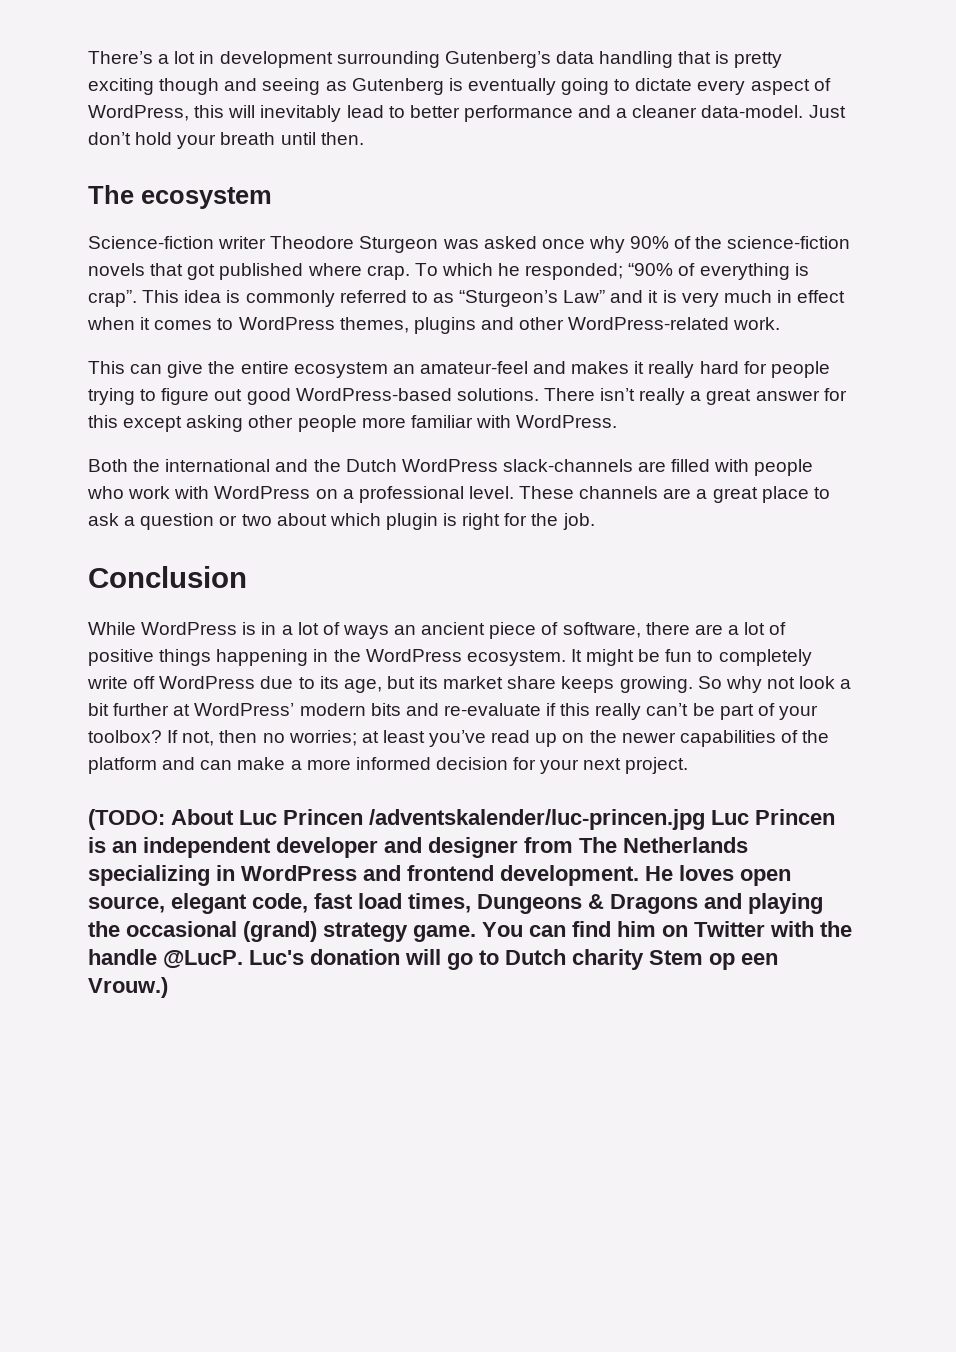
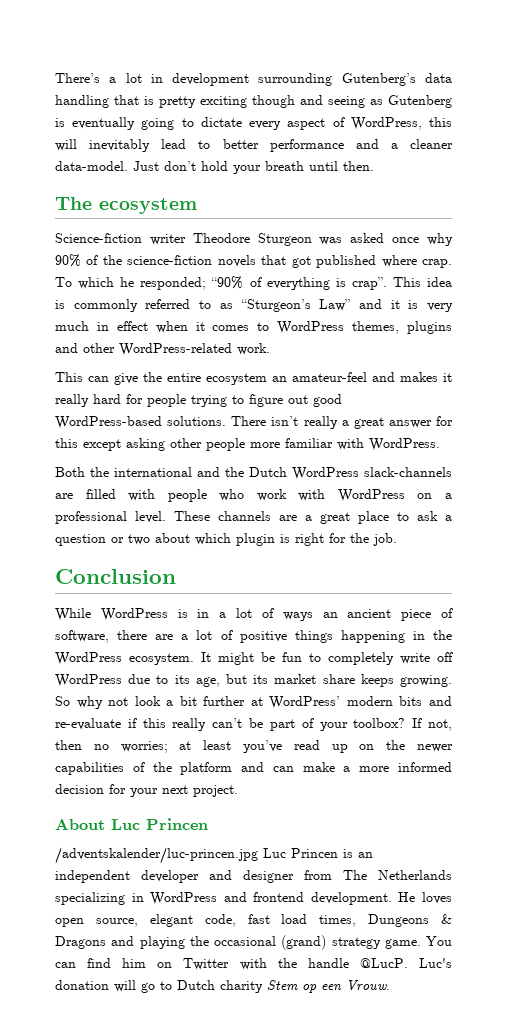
- (TODO: About Luc Princen /adventskalender/luc-princen.jpg Luc Princen is an independent developer and designer from The Netherlands specializing in WordPress and frontend development.
+ About Luc Princen
+ /adventskalender/luc-princen.jpg Luc Princen is an independent developer and designer from The Netherlands specializing in WordPress and frontend development.
- Luc's donation will go to Dutch charity Stem op een Vrouw.)
+ Luc's donation will go to Dutch charity Stem op een Vrouw.

